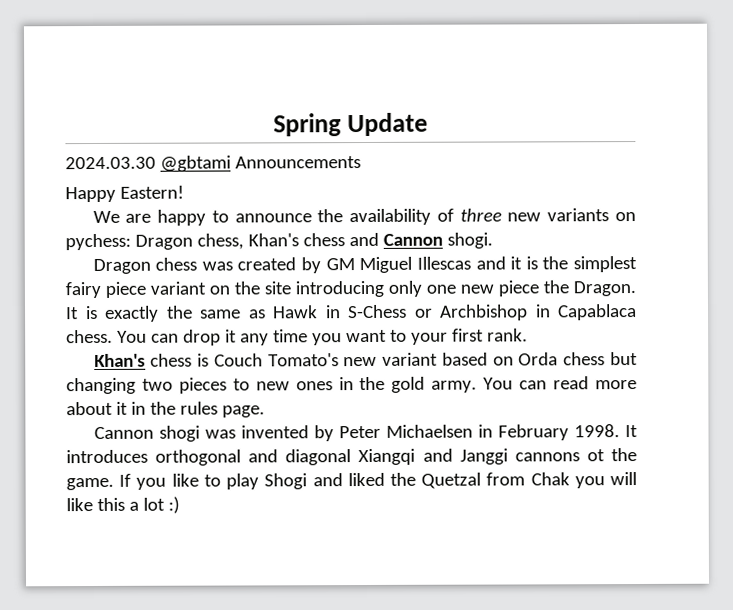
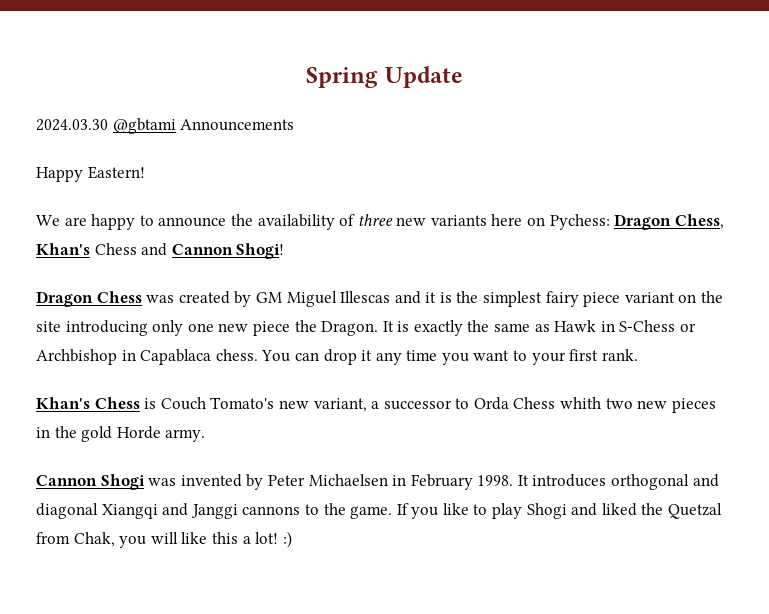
- We are happy to announce the availability of three new variants on pychess: Dragon chess, Khan's chess and Cannon shogi.
- Dragon chess was created by GM Miguel Illescas and it is the simplest fairy piece variant on the site introducing only one new piece the Dragon.
+ We are happy to announce the availability of three new variants here on Pychess: Dragon Chess, Khan's Chess and Cannon Shogi!
+ Dragon Chess was created by GM Miguel Illescas and it is the simplest fairy piece variant on the site introducing only one new piece the Dragon.
- Khan's chess is Couch Tomato's new variant based on Orda chess but changing two pieces to new ones in the gold army. You can read more about it in the rules page.
- Cannon shogi was invented by Peter Michaelsen in February 1998.
+ Khan's Chess is Couch Tomato's new variant, a successor to Orda Chess whith two new pieces in the gold Horde army.
+ Cannon Shogi was invented by Peter Michaelsen in February 1998.
- It introduces orthogonal and diagonal Xiangqi and Janggi cannons ot the game.
+ It introduces orthogonal and diagonal Xiangqi and Janggi cannons to the game.
- If you like to play Shogi and liked the Quetzal from Chak you will like this a lot :)
+ If you like to play Shogi and liked the Quetzal from Chak, you will like this a lot! :)

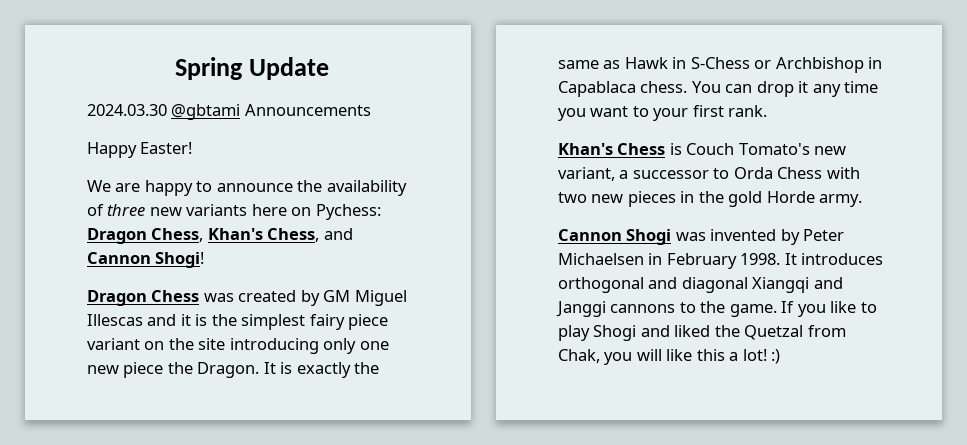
- Happy Eastern!
+ Happy Easter!
- We are happy to announce the availability of three new variants here on Pychess: Dragon Chess, Khan's Chess and Cannon Shogi!
+ We are happy to announce the availability of three new variants here on Pychess: Dragon Chess, Khan's Chess, and Cannon Shogi!
- Khan's Chess is Couch Tomato's new variant, a successor to Orda Chess whith two new pieces in the gold Horde army.
+ Khan's Chess is Couch Tomato's new variant, a successor to Orda Chess with two new pieces in the gold Horde army.

